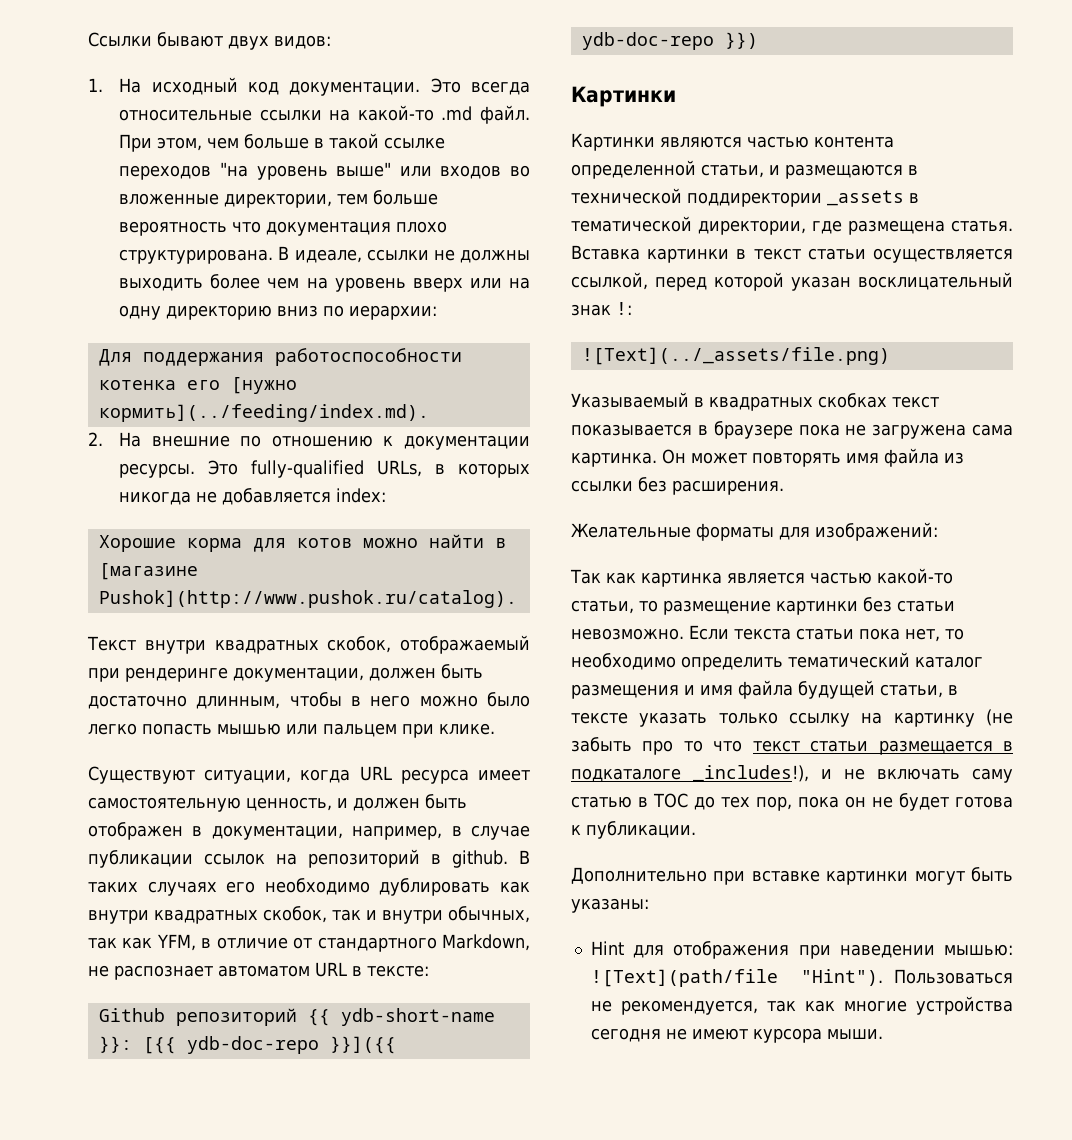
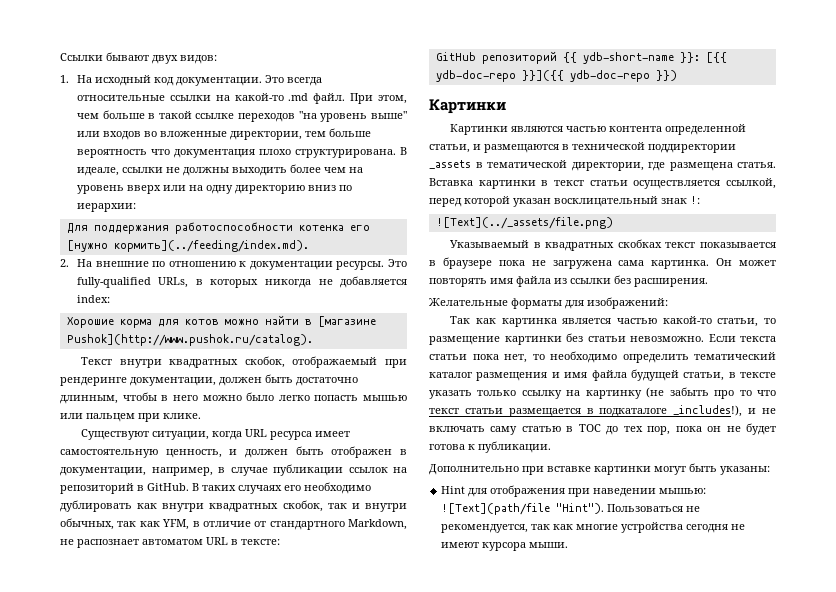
- Существуют ситуации, когда URL ресурса имеет самостоятельную ценность, и должен быть отображен в документации, например, в случае публикации ссылок на репозиторий в github.
+ Существуют ситуации, когда URL ресурса имеет самостоятельную ценность, и должен быть отображен в документации, например, в случае публикации ссылок на репозиторий в GitHub.
- Github репозиторий {{ ydb-short-name }}: [{{ ydb-doc-repo }}]({{ ydb-doc-repo }})
+ GitHub репозиторий {{ ydb-short-name }}: [{{ ydb-doc-repo }}]({{ ydb-doc-repo }})

